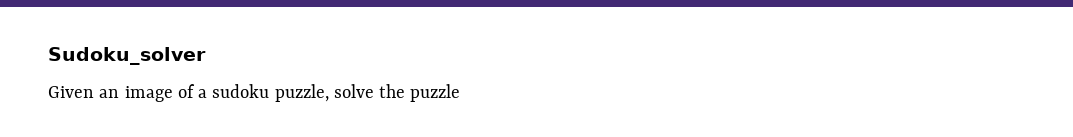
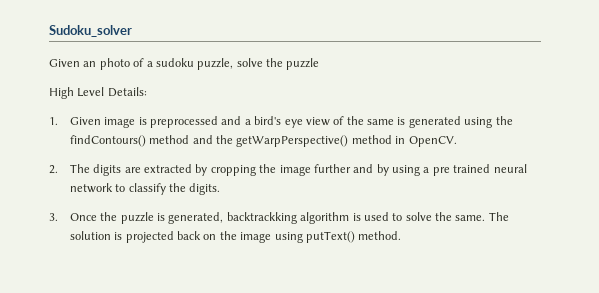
- Given an image of a sudoku puzzle, solve the puzzle
+ Given an photo of a sudoku puzzle, solve the puzzle
+ High Level Details:
+ 1. Given image is preprocessed and a bird's eye view of the same is generated using the findContours() method and the getWarpPerspective() method in OpenCV.
+ 2. The digits are extracted by cropping the image further and by using a pre trained neural network to classify the digits.
+ 3. Once the puzzle is generated, backtrackking algorithm is used to solve the same. The solution is projected back on the image using putText() method.

